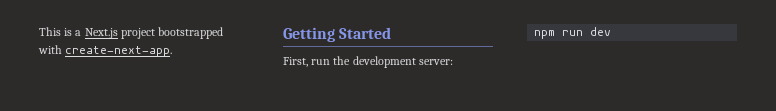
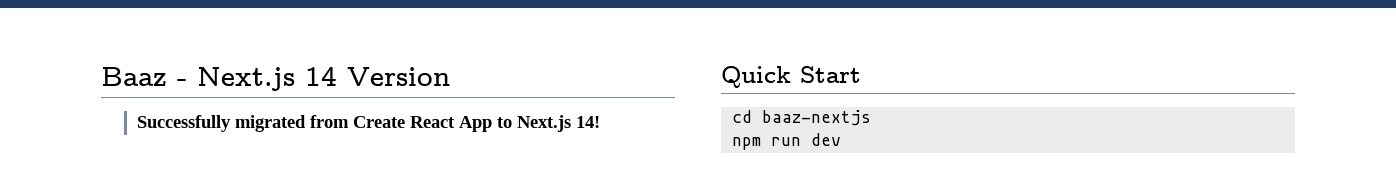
- This is a Next.js project bootstrapped with create-next-app.
- Getting Started
- First, run the development server:
+ Baaz - Next.js 14 Version
+ Successfully migrated from Create React App to Next.js 14!
+ Quick Start
+ cd baaz-nextjs

